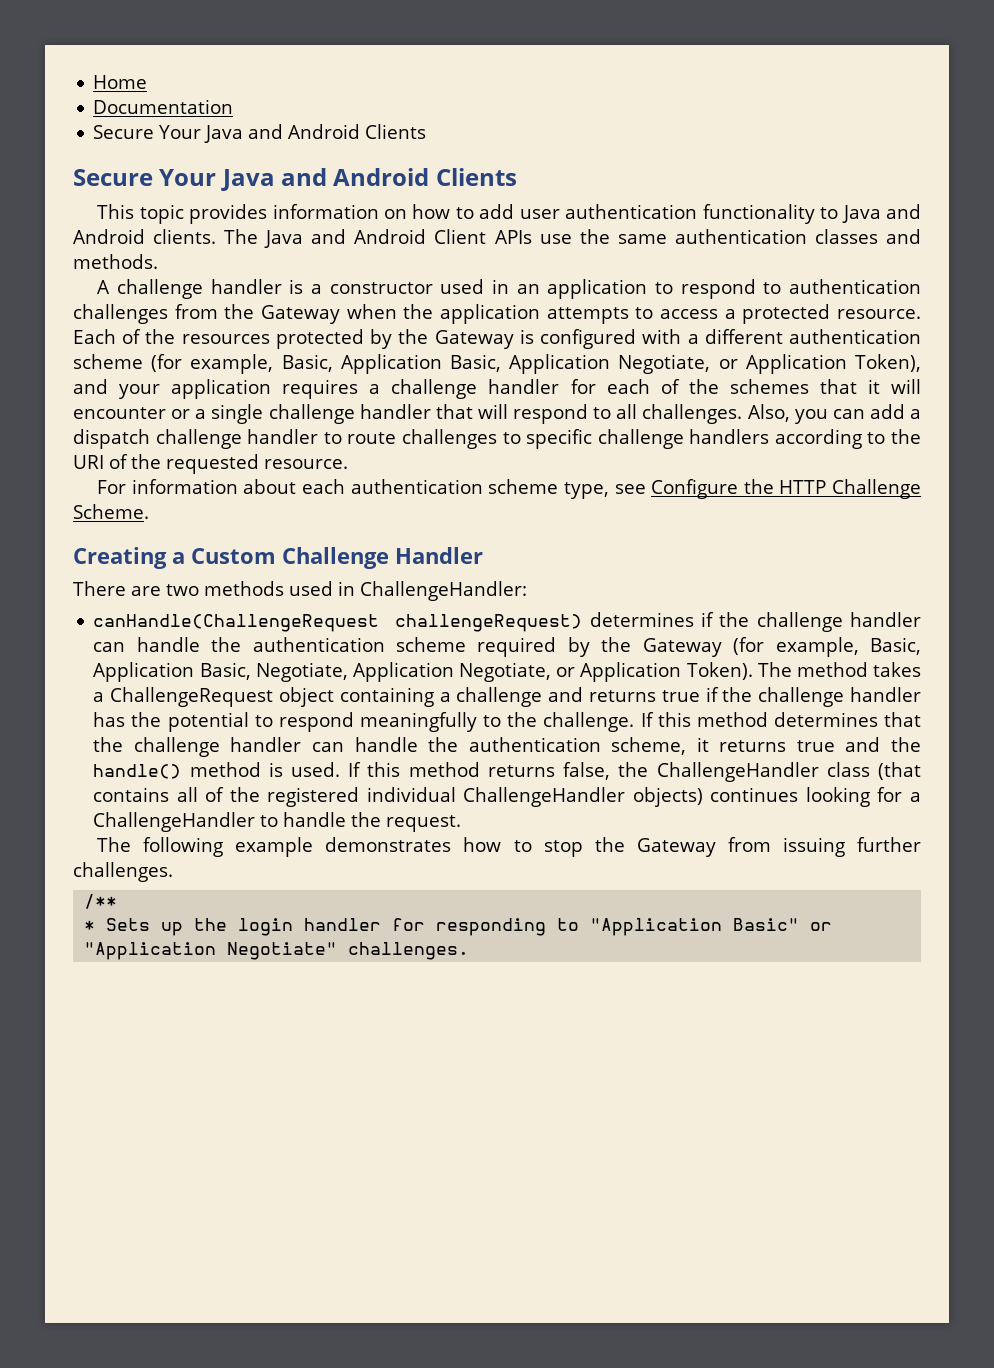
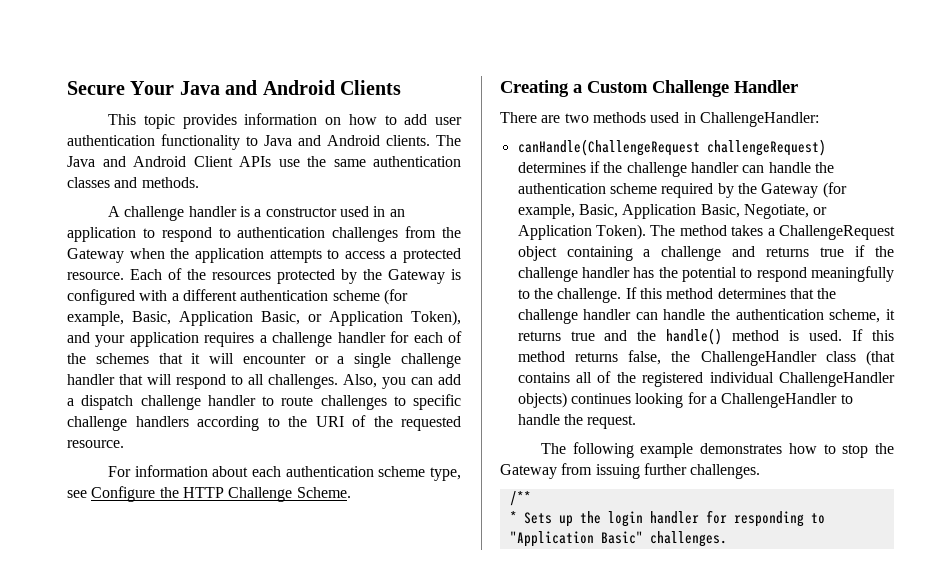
- Home
- Documentation
- Secure Your Java and Android Clients
- Each of the resources protected by the Gateway is configured with a different authentication scheme (for example, Basic, Application Basic, Application Negotiate, or Application Token), and your application requires a challenge handler for each of the schemes that it will encounter or a single challenge handler that will respond to all challenges.
+ Each of the resources protected by the Gateway is configured with a different authentication scheme (for example, Basic, Application Basic, or Application Token), and your application requires a challenge handler for each of the schemes that it will encounter or a single challenge handler that will respond to all challenges.
- canHandle(ChallengeRequest challengeRequest) determines if the challenge handler can handle the authentication scheme required by the Gateway (for example, Basic, Application Basic, Negotiate, Application Negotiate, or Application Token).
+ canHandle(ChallengeRequest challengeRequest) determines if the challenge handler can handle the authentication scheme required by the Gateway (for example, Basic, Application Basic, Negotiate, or Application Token).
- * Sets up the login handler for responding to "Application Basic" or "Application Negotiate" challenges.
+ * Sets up the login handler for responding to "Application Basic" challenges.

